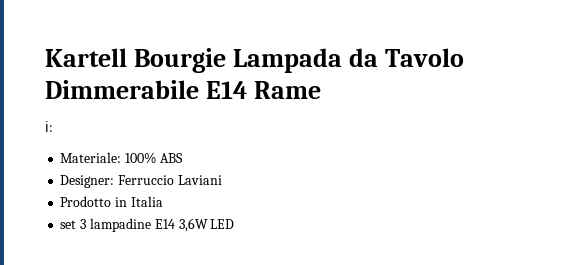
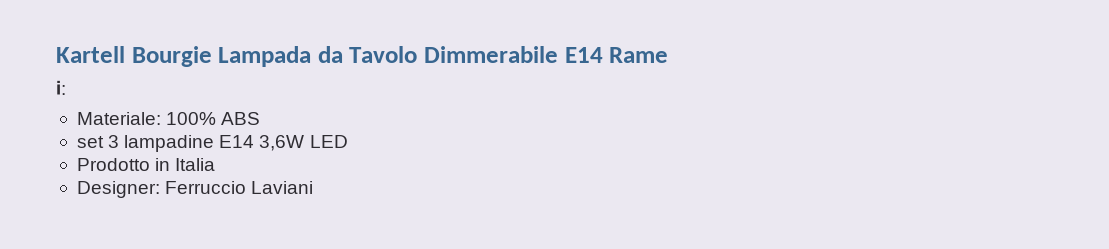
- Designer: Ferruccio Laviani
- Prodotto in Italia
+ Prodotto in Italia
+ Designer: Ferruccio Laviani

